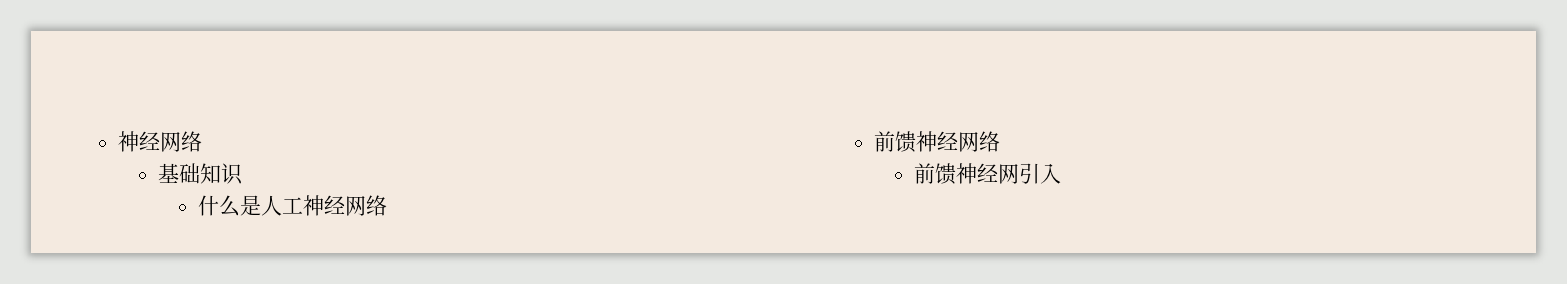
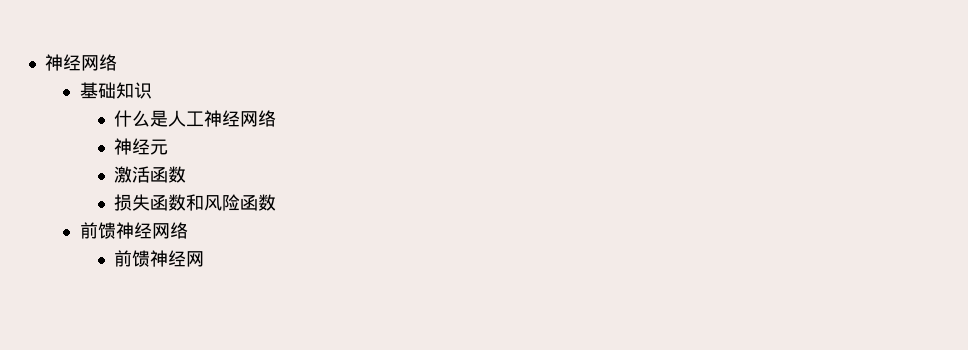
+ 神经元
+ 激活函数
+ 损失函数和风险函数
  前馈神经网络
- 前馈神经网引入
+ 前馈神经网

